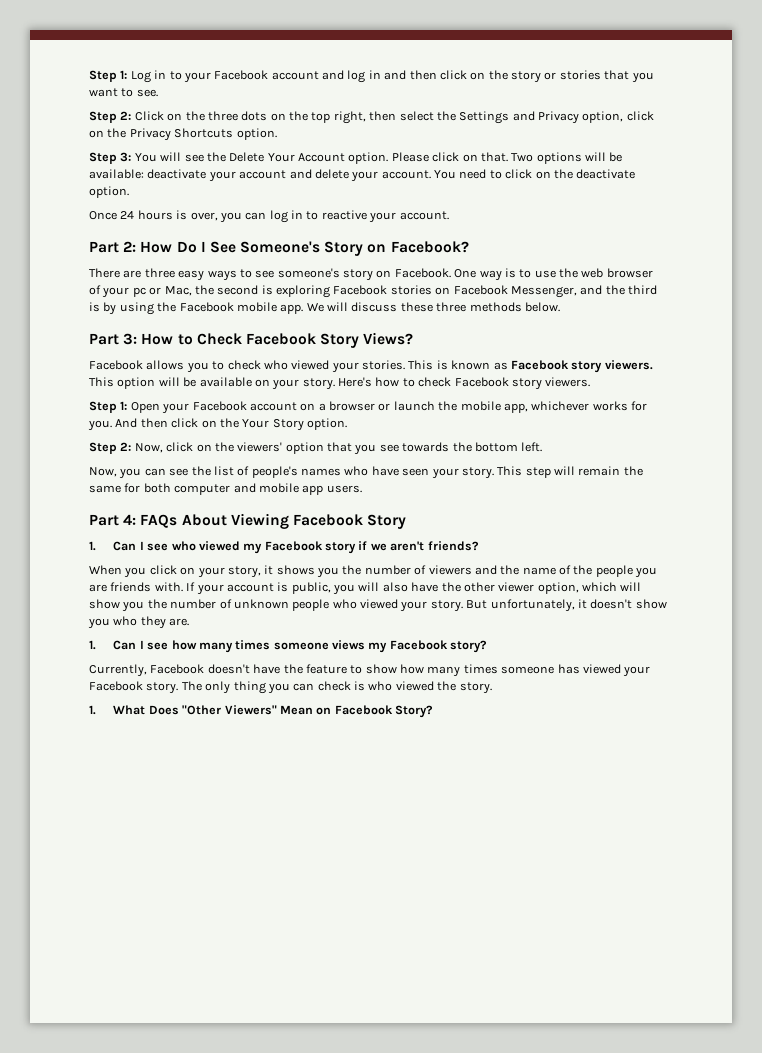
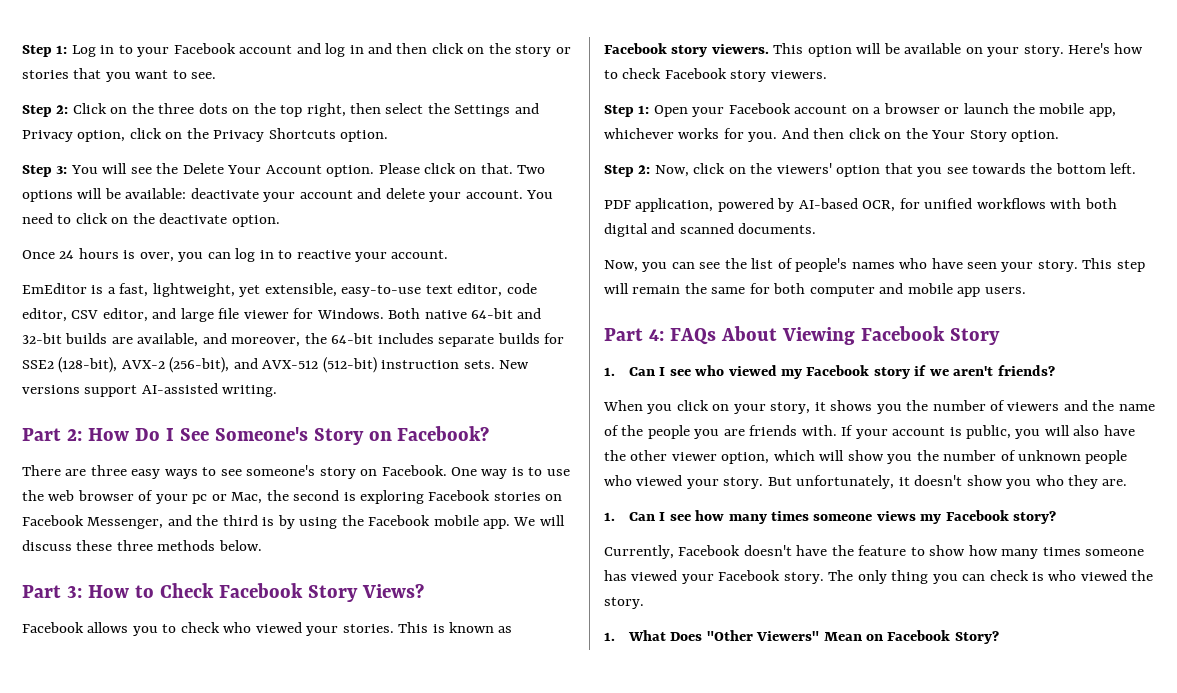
+ EmEditor is a fast, lightweight, yet extensible, easy-to-use text editor, code editor, CSV editor, and large file viewer for Windows. Both native 64-bit and 32-bit builds are available, and moreover, the 64-bit includes separate builds for SSE2 (128-bit), AVX-2 (256-bit), and AVX-512 (512-bit) instruction sets. New versions support AI-assisted writing.
+ PDF application, powered by AI-based OCR, for unified workflows with both digital and scanned documents.

